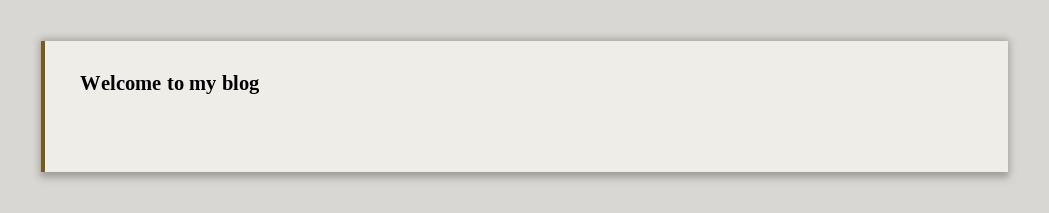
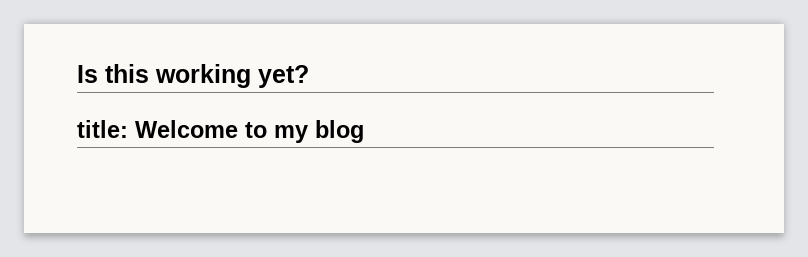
- Welcome to my blog
+ Is this working yet?
+ title: Welcome to my blog

